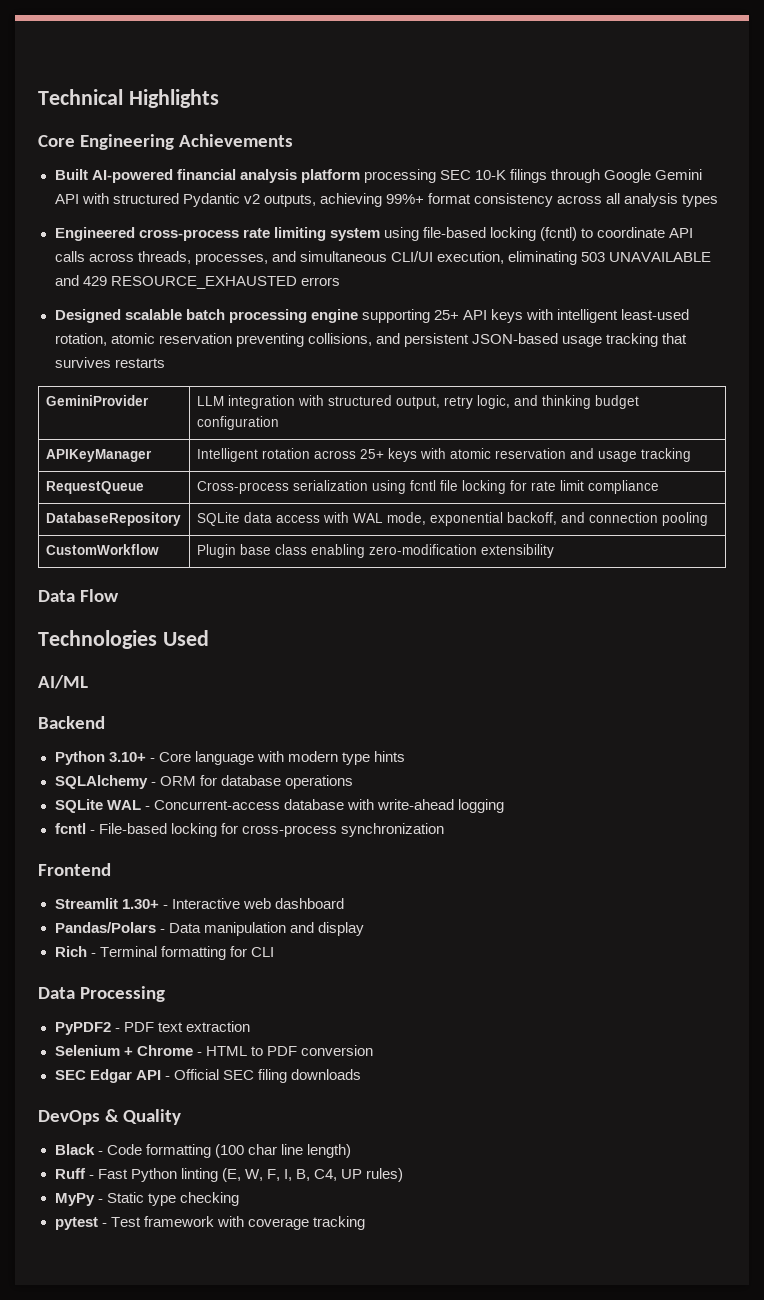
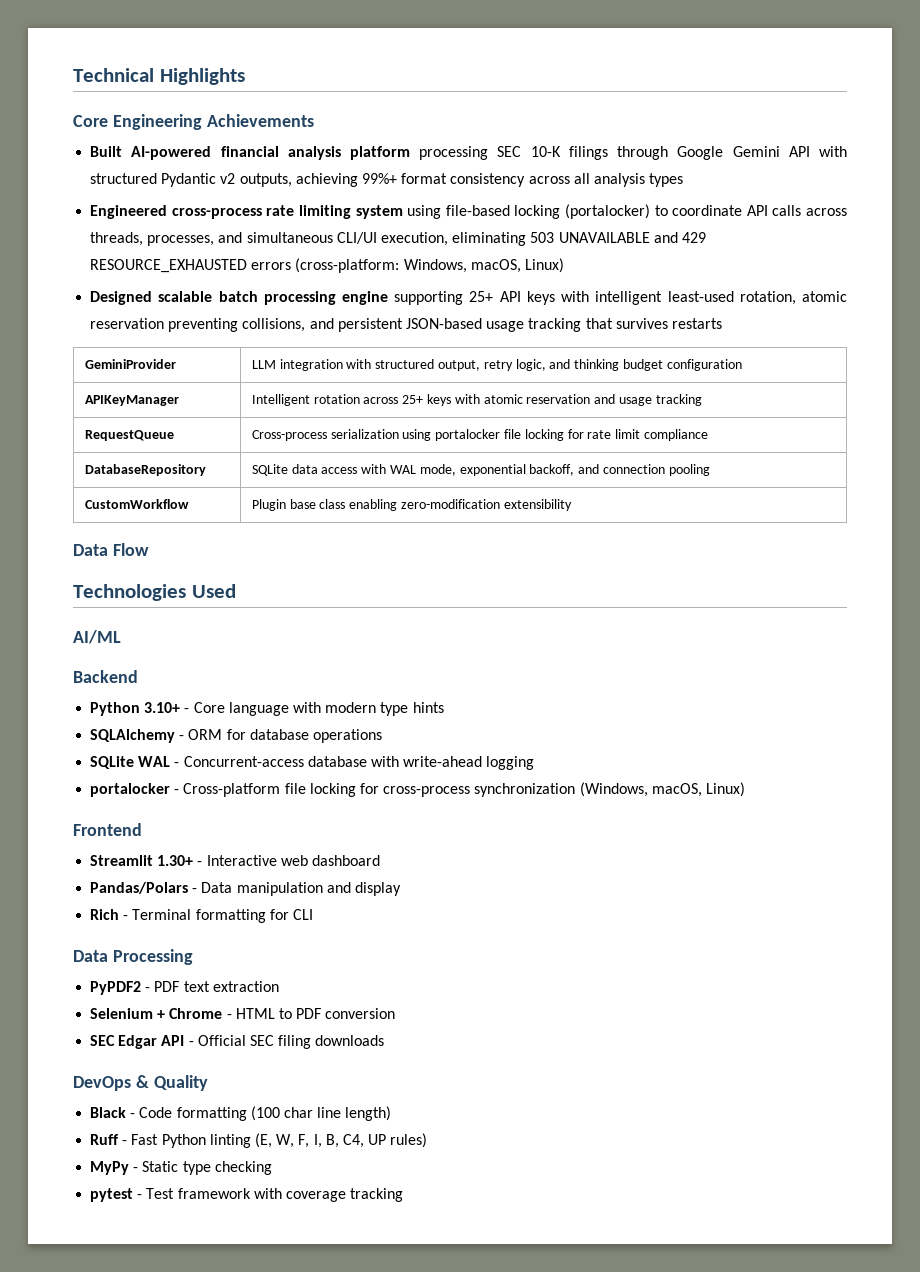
- Engineered cross-process rate limiting system using file-based locking (fcntl) to coordinate API calls across threads, processes, and simultaneous CLI/UI execution, eliminating 503 UNAVAILABLE and 429 RESOURCE_EXHAUSTED errors
+ Engineered cross-process rate limiting system using file-based locking (portalocker) to coordinate API calls across threads, processes, and simultaneous CLI/UI execution, eliminating 503 UNAVAILABLE and 429 RESOURCE_EXHAUSTED errors (cross-platform: Windows, macOS, Linux)
- RequestQueue | Cross-process serialization using fcntl file locking for rate limit compliance
+ RequestQueue | Cross-process serialization using portalocker file locking for rate limit compliance
- fcntl - File-based locking for cross-process synchronization
+ portalocker - Cross-platform file locking for cross-process synchronization (Windows, macOS, Linux)

